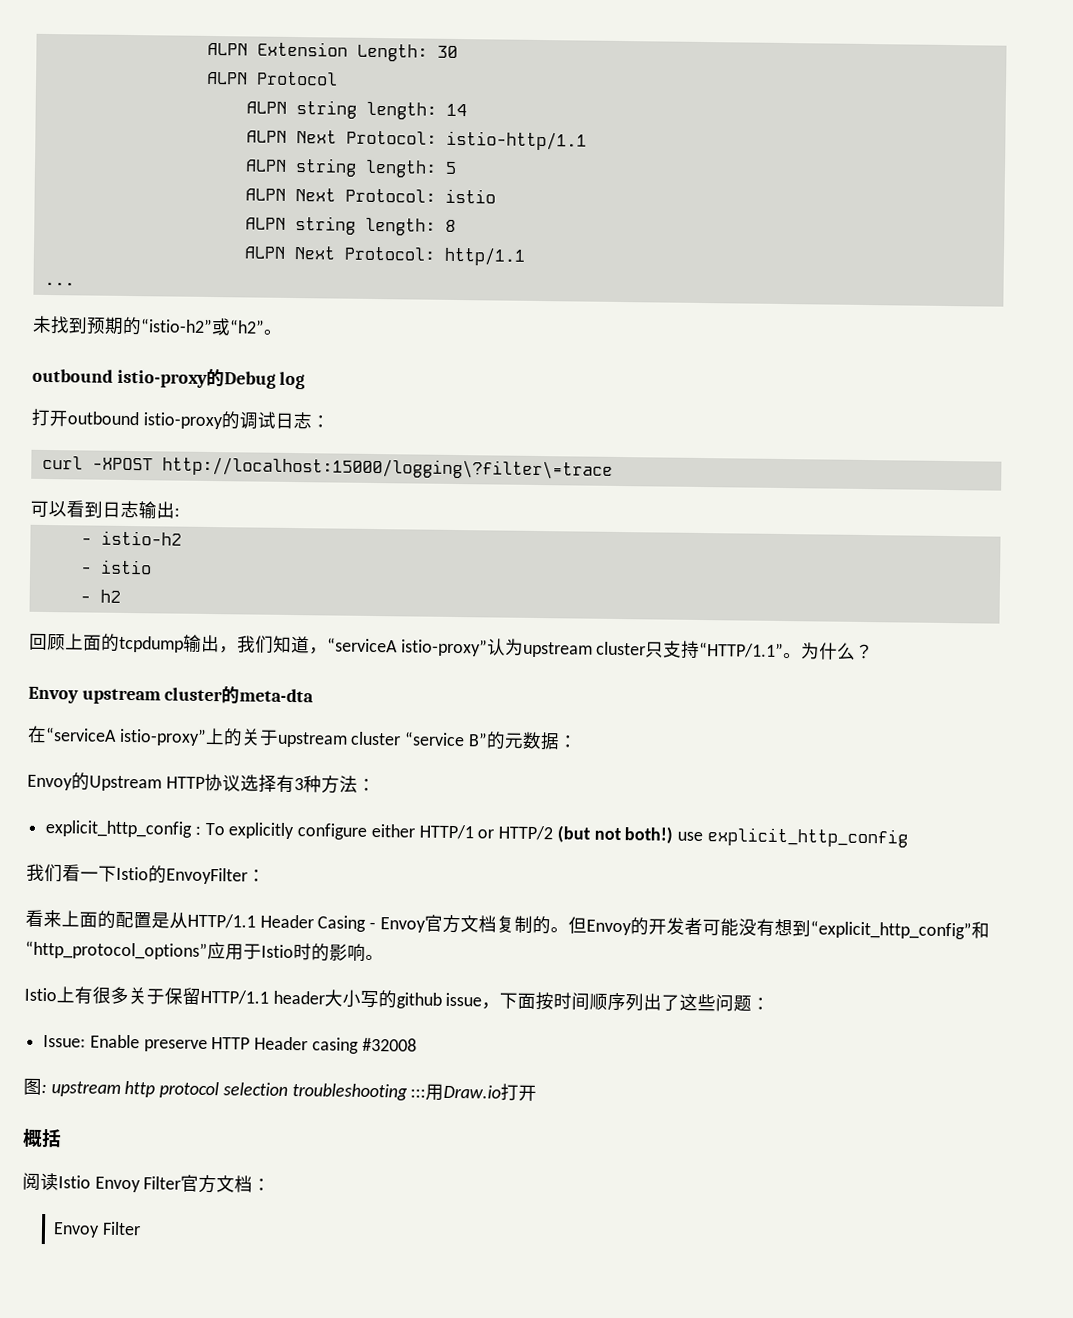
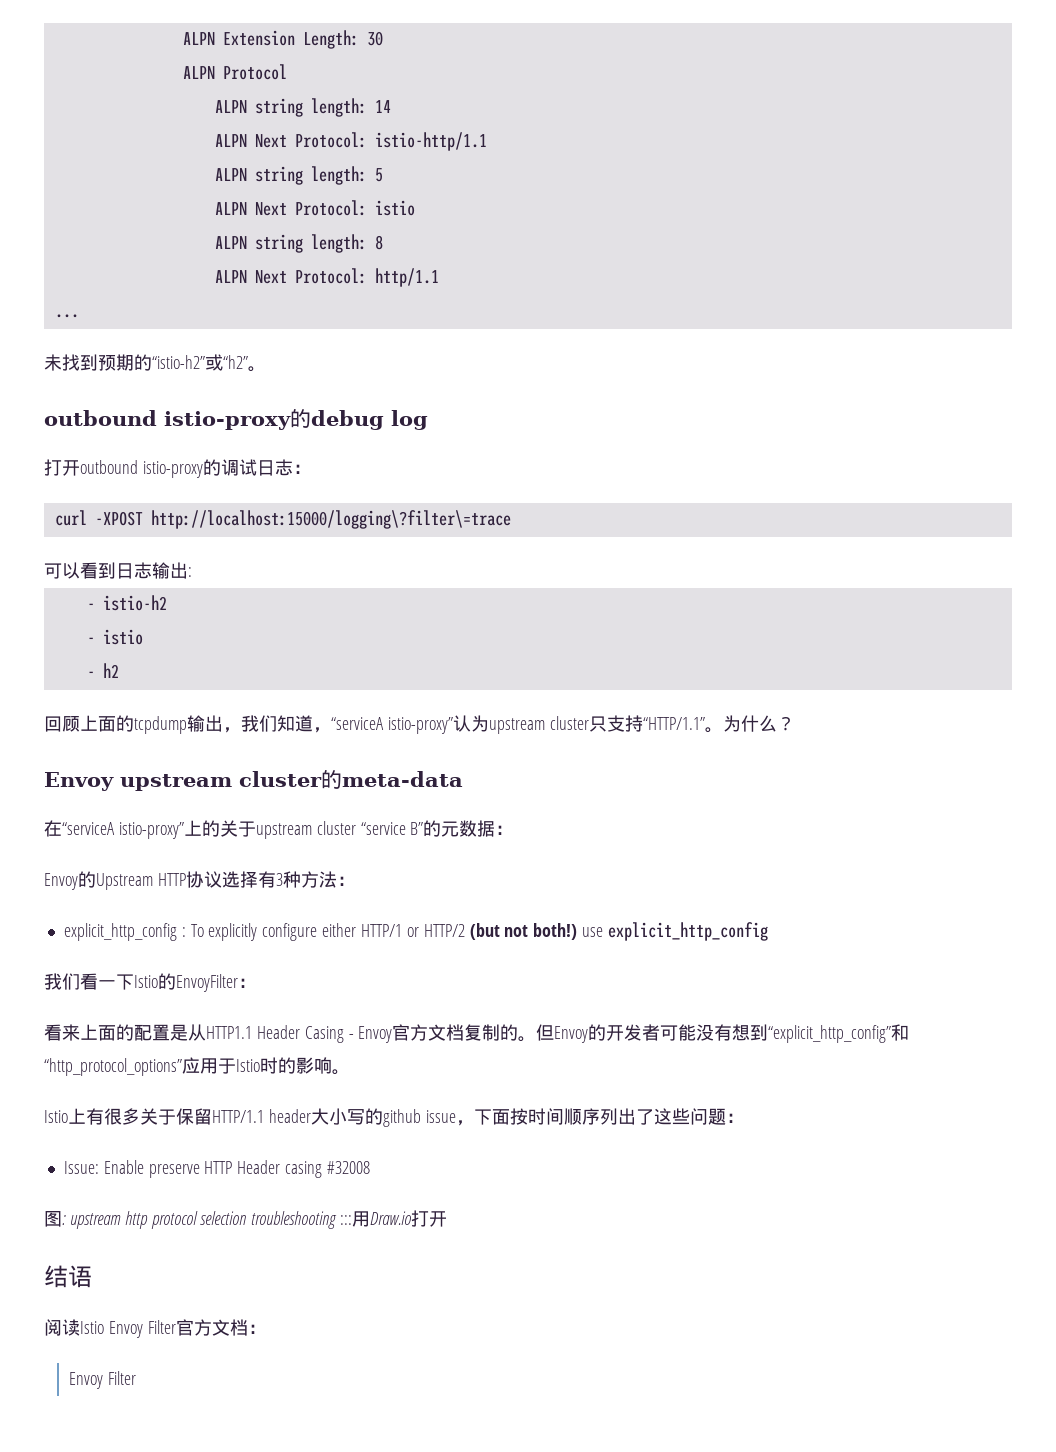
- outbound istio-proxy的Debug log
+ outbound istio-proxy的debug log
- Envoy upstream cluster的meta-dta
+ Envoy upstream cluster的meta-data
- 看来上面的配置是从HTTP/1.1 Header Casing - Envoy官方文档复制的。
+ 看来上面的配置是从HTTP1.1 Header Casing - Envoy官方文档复制的。
- 概括
+ 结语

